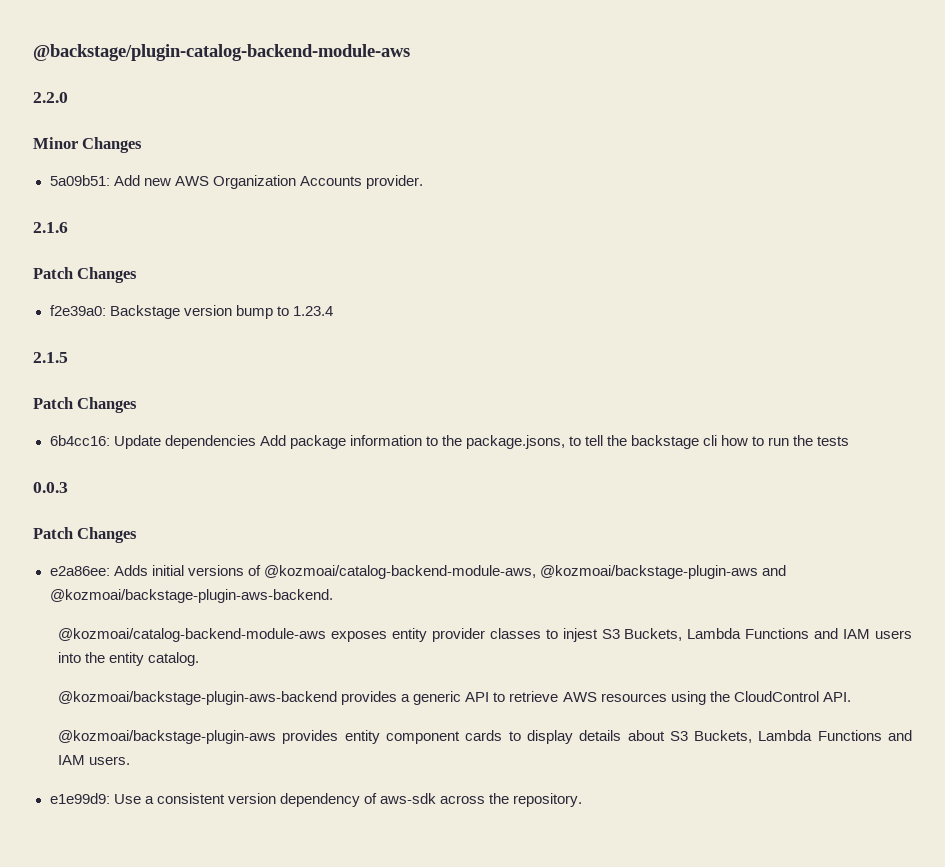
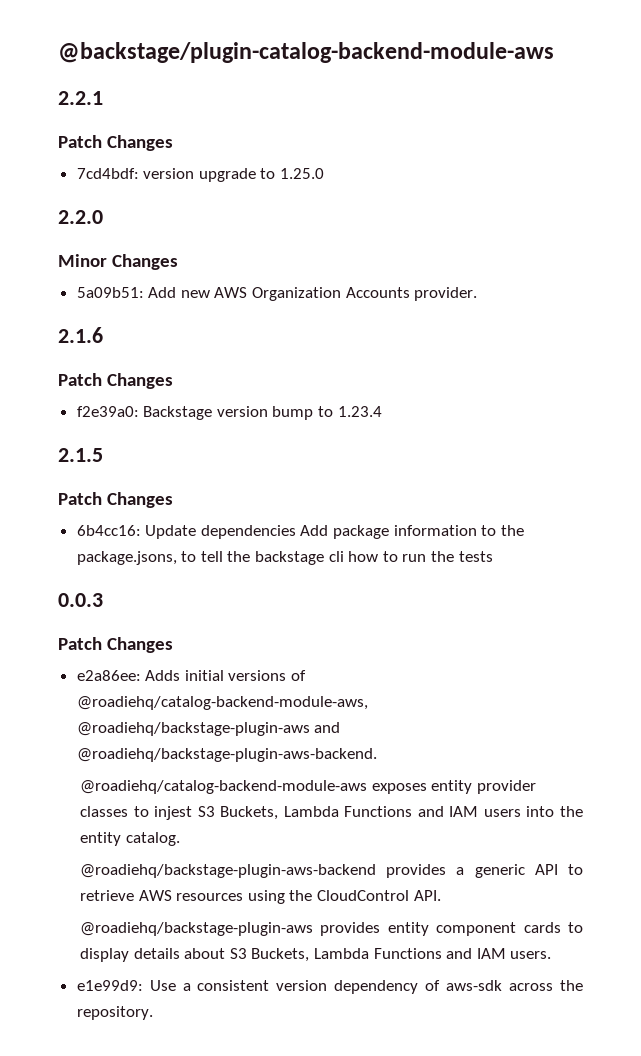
+ 2.2.1
+ Patch Changes
+ 7cd4bdf: version upgrade to 1.25.0
- e2a86ee: Adds initial versions of @kozmoai/catalog-backend-module-aws, @kozmoai/backstage-plugin-aws and @kozmoai/backstage-plugin-aws-backend.
- @kozmoai/catalog-backend-module-aws exposes entity provider classes to injest S3 Buckets, Lambda Functions and IAM users into the entity catalog.
+ e2a86ee: Adds initial versions of @roadiehq/catalog-backend-module-aws, @roadiehq/backstage-plugin-aws and @roadiehq/backstage-plugin-aws-backend.
+ @roadiehq/catalog-backend-module-aws exposes entity provider classes to injest S3 Buckets, Lambda Functions and IAM users into the entity catalog.
- @kozmoai/backstage-plugin-aws-backend provides a generic API to retrieve AWS resources using the CloudControl API.
+ @roadiehq/backstage-plugin-aws-backend provides a generic API to retrieve AWS resources using the CloudControl API.
- @kozmoai/backstage-plugin-aws provides entity component cards to display details about S3 Buckets, Lambda Functions and IAM users.
+ @roadiehq/backstage-plugin-aws provides entity component cards to display details about S3 Buckets, Lambda Functions and IAM users.

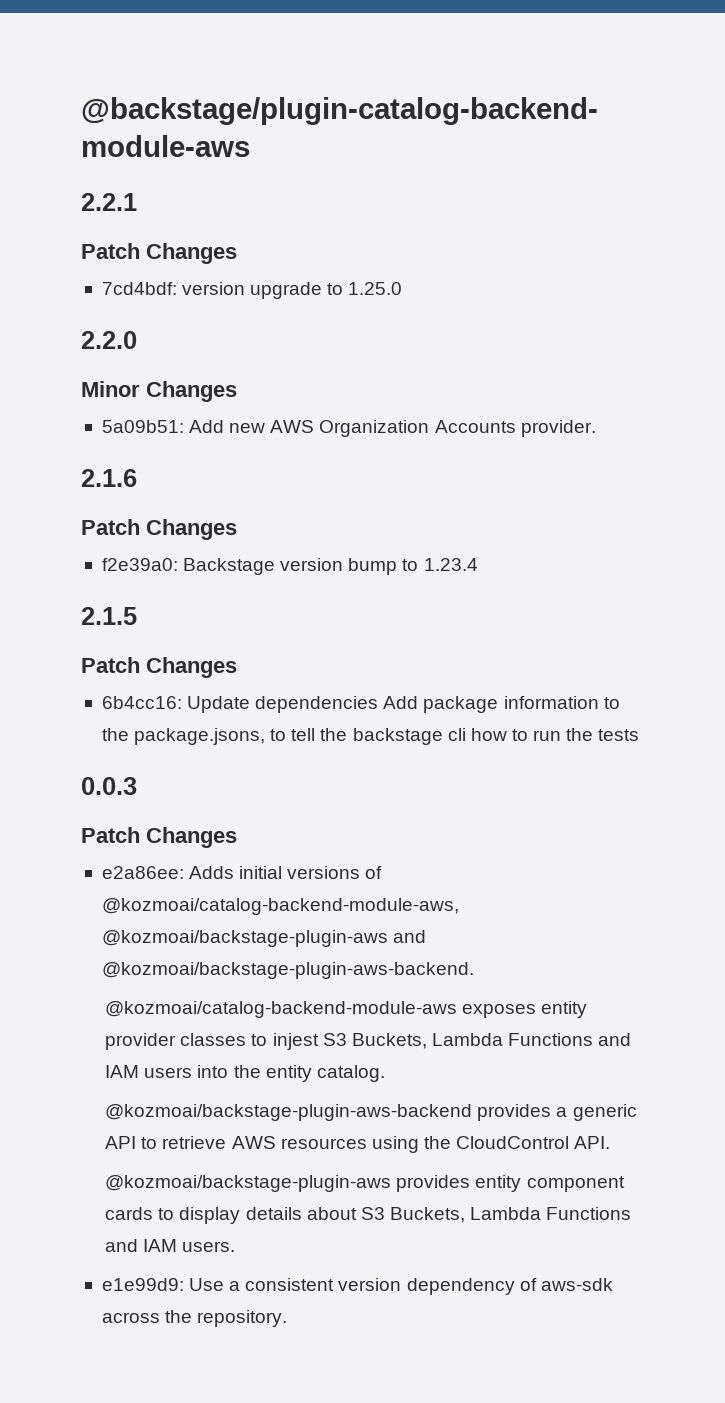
- e2a86ee: Adds initial versions of @roadiehq/catalog-backend-module-aws, @roadiehq/backstage-plugin-aws and @roadiehq/backstage-plugin-aws-backend.
- @roadiehq/catalog-backend-module-aws exposes entity provider classes to injest S3 Buckets, Lambda Functions and IAM users into the entity catalog.
+ e2a86ee: Adds initial versions of @kozmoai/catalog-backend-module-aws, @kozmoai/backstage-plugin-aws and @kozmoai/backstage-plugin-aws-backend.
+ @kozmoai/catalog-backend-module-aws exposes entity provider classes to injest S3 Buckets, Lambda Functions and IAM users into the entity catalog.
- @roadiehq/backstage-plugin-aws-backend provides a generic API to retrieve AWS resources using the CloudControl API.
+ @kozmoai/backstage-plugin-aws-backend provides a generic API to retrieve AWS resources using the CloudControl API.
- @roadiehq/backstage-plugin-aws provides entity component cards to display details about S3 Buckets, Lambda Functions and IAM users.
+ @kozmoai/backstage-plugin-aws provides entity component cards to display details about S3 Buckets, Lambda Functions and IAM users.

